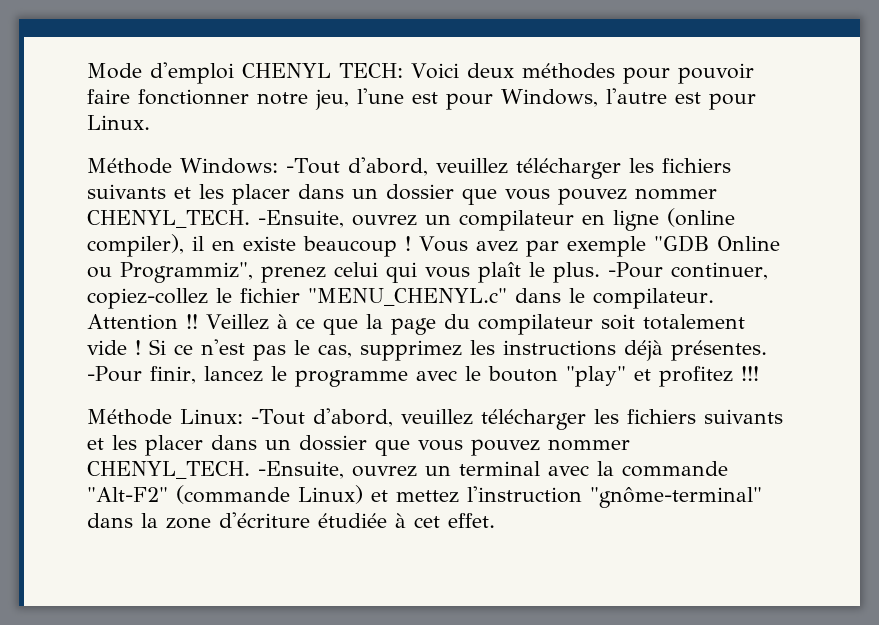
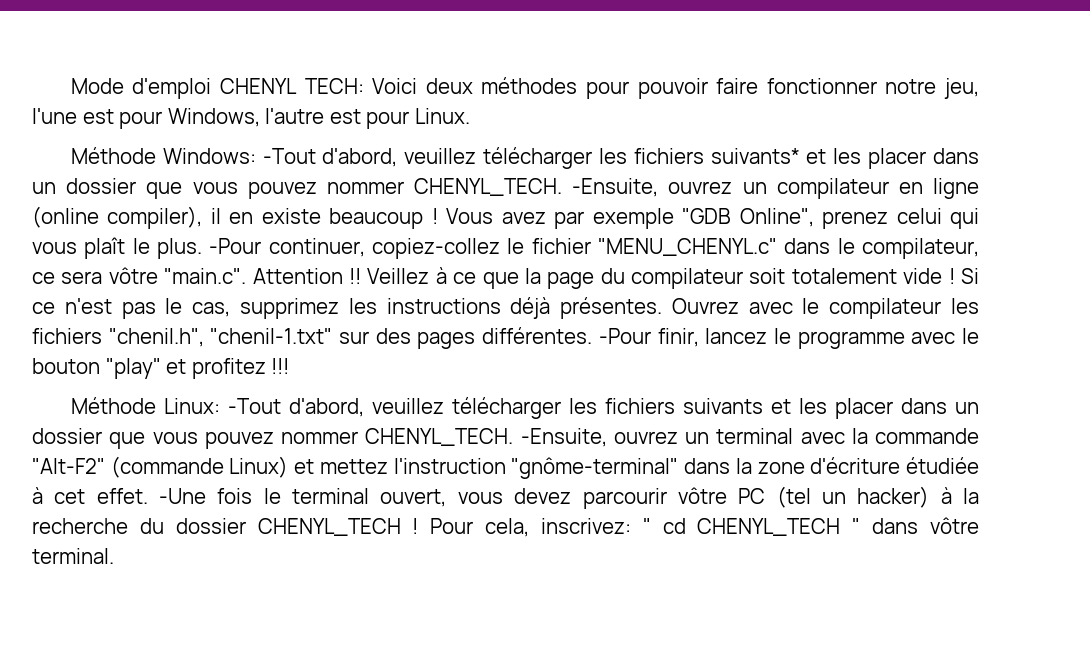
- Méthode Windows: -Tout d'abord, veuillez télécharger les fichiers suivants et les placer dans un dossier que vous pouvez nommer CHENYL_TECH.
+ Méthode Windows: -Tout d'abord, veuillez télécharger les fichiers suivants* et les placer dans un dossier que vous pouvez nommer CHENYL_TECH.
- Vous avez par exemple "GDB Online ou Programmiz", prenez celui qui vous plaît le plus.
+ Vous avez par exemple "GDB Online", prenez celui qui vous plaît le plus.
- -Pour continuer, copiez-collez le fichier "MENU_CHENYL.c" dans le compilateur. Attention !!
+ -Pour continuer, copiez-collez le fichier "MENU_CHENYL.c" dans le compilateur, ce sera vôtre "main.c". Attention !!
+ Ouvrez avec le compilateur les fichiers "chenil.h", "chenil-1.txt" sur des pages différentes.
+ -Une fois le terminal ouvert, vous devez parcourir vôtre PC (tel un hacker) à la recherche du dossier CHENYL_TECH ! Pour cela, inscrivez: " cd CHENYL_TECH " dans vôtre terminal.

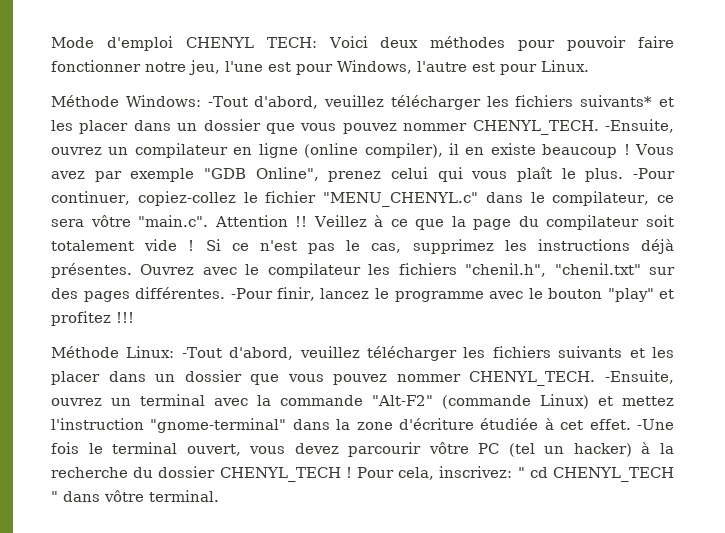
- Ouvrez avec le compilateur les fichiers "chenil.h", "chenil-1.txt" sur des pages différentes.
+ Ouvrez avec le compilateur les fichiers "chenil.h", "chenil.txt" sur des pages différentes.
- -Ensuite, ouvrez un terminal avec la commande "Alt-F2" (commande Linux) et mettez l'instruction "gnôme-terminal" dans la zone d'écriture étudiée à cet effet.
+ -Ensuite, ouvrez un terminal avec la commande "Alt-F2" (commande Linux) et mettez l'instruction "gnome-terminal" dans la zone d'écriture étudiée à cet effet.

